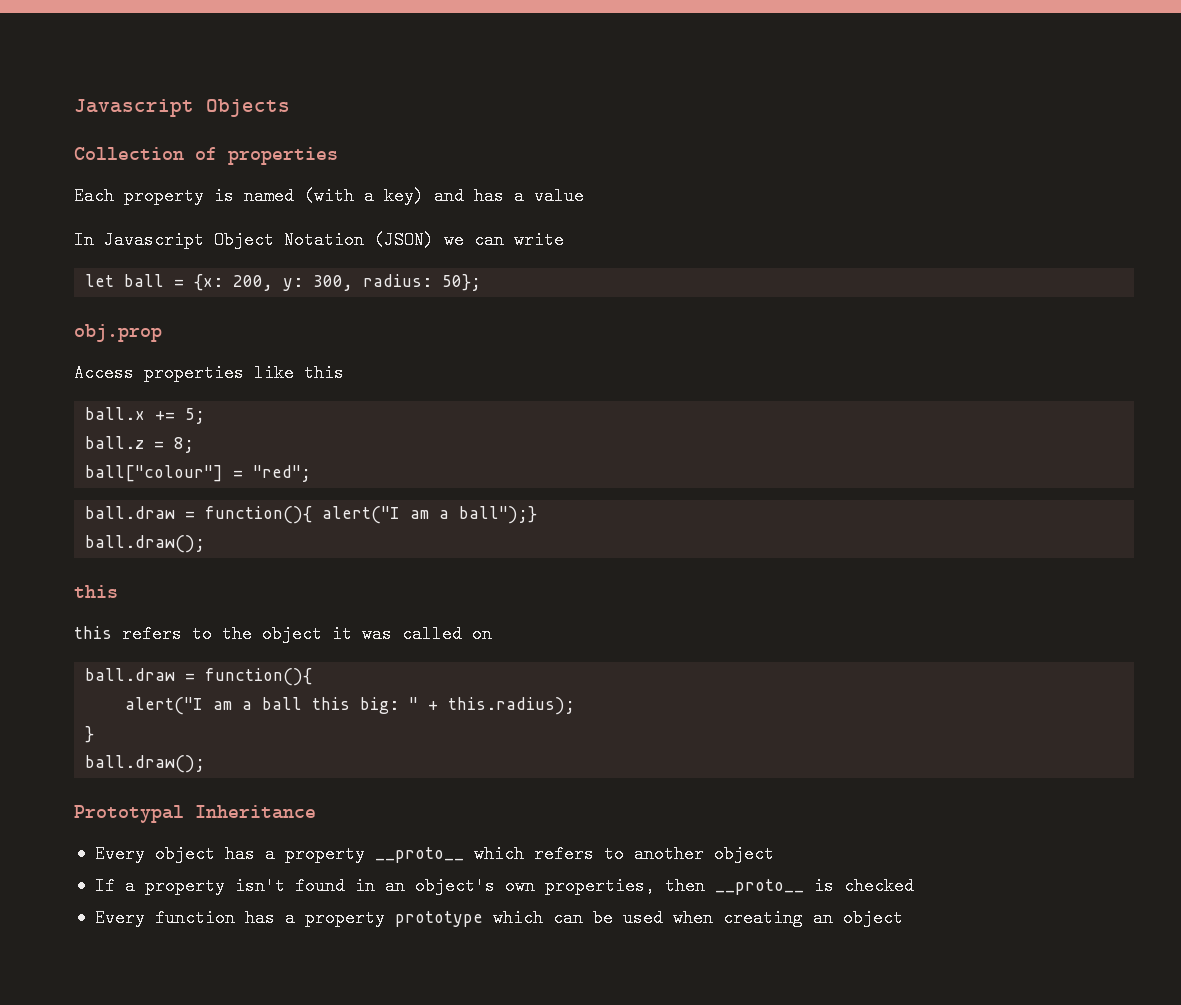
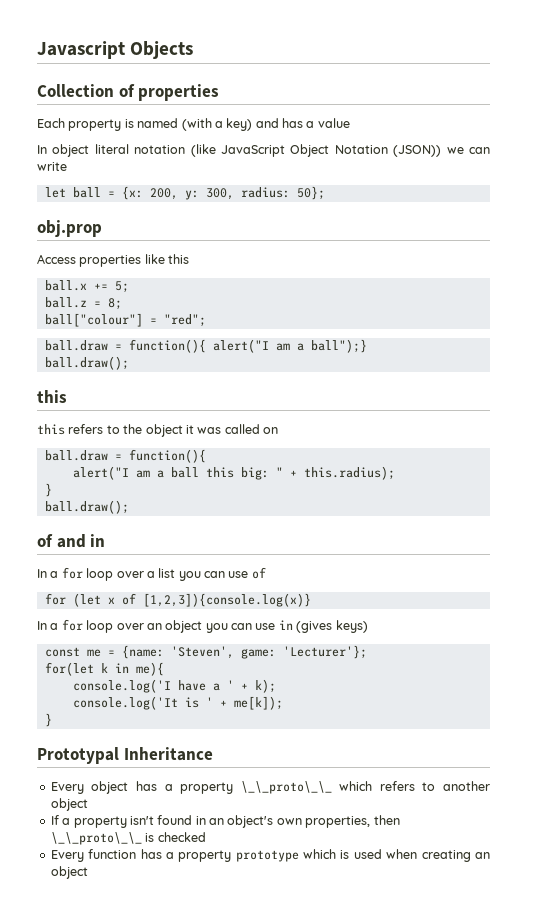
- In Javascript Object Notation (JSON) we can write
+ In object literal notation (like JavaScript Object Notation (JSON)) we can write
+ of and in
+ In a for loop over a list you can use of
+ for (let x of [1,2,3]){console.log(x)}
+ In a for loop over an object you can use in (gives keys)
+ const me = {name: 'Steven', game: 'Lecturer'};
+ for(let k in me){
+ console.log('I have a ' + k);
+ console.log('It is ' + me[k]);
+ }
- Every object has a property __proto__ which refers to another object
+ Every object has a property \_\_proto\_\_ which refers to another object
- If a property isn't found in an object's own properties, then __proto__ is checked
+ If a property isn't found in an object's own properties, then \_\_proto\_\_ is checked
- Every function has a property prototype which can be used when creating an object
+ Every function has a property prototype which is used when creating an object

